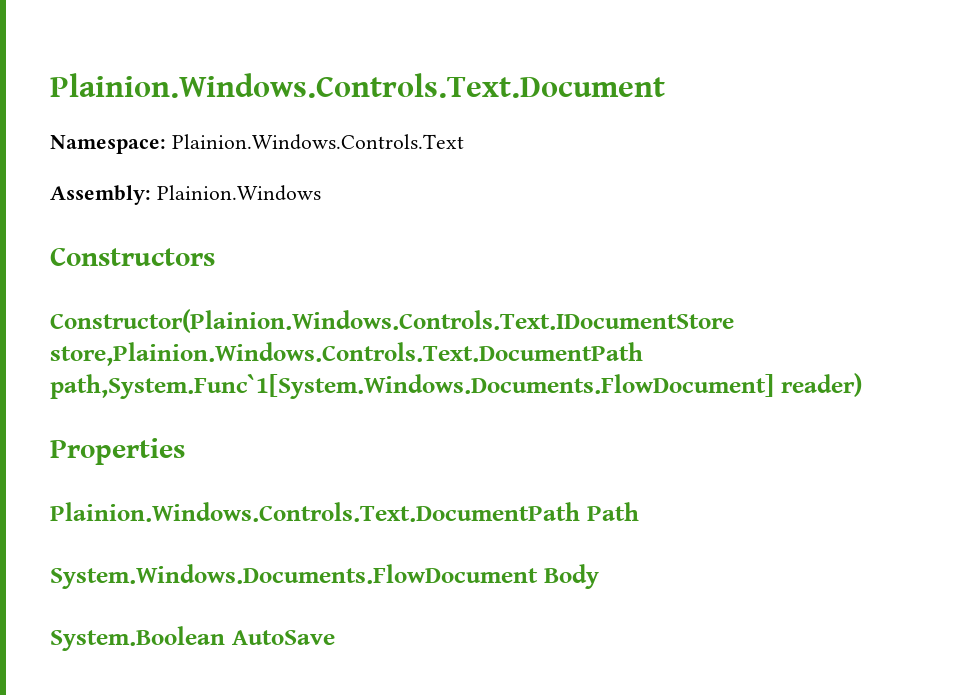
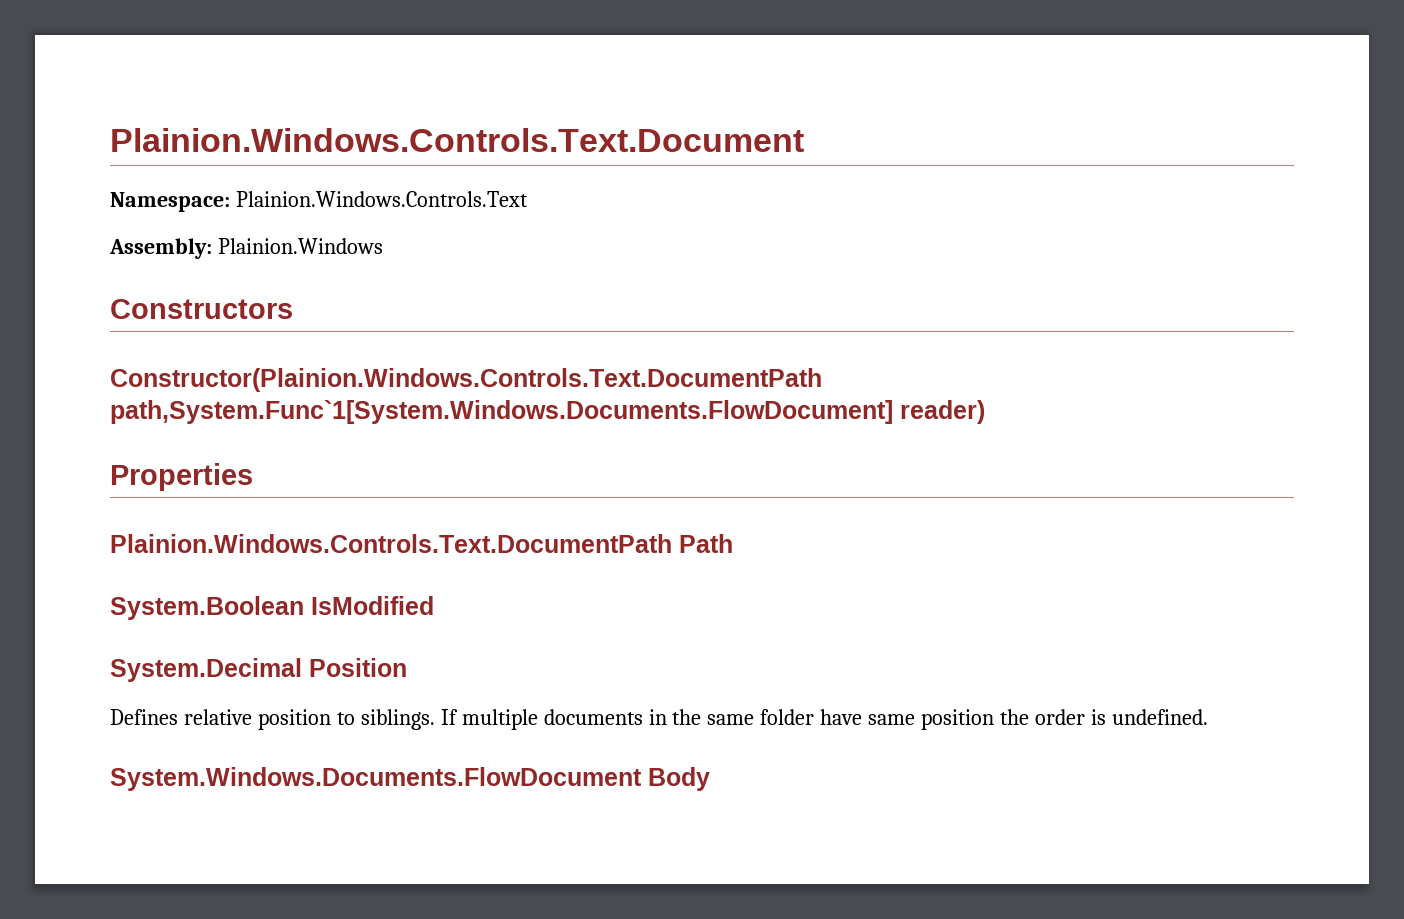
- Constructor(Plainion.Windows.Controls.Text.IDocumentStore store,Plainion.Windows.Controls.Text.DocumentPath path,System.Func`1[System.Windows.Documents.FlowDocument] reader)
+ Constructor(Plainion.Windows.Controls.Text.DocumentPath path,System.Func`1[System.Windows.Documents.FlowDocument] reader)
+ System.Boolean IsModified
+ System.Decimal Position
+ Defines relative position to siblings. If multiple documents in the same folder have same position the order is undefined.
- System.Boolean AutoSave

